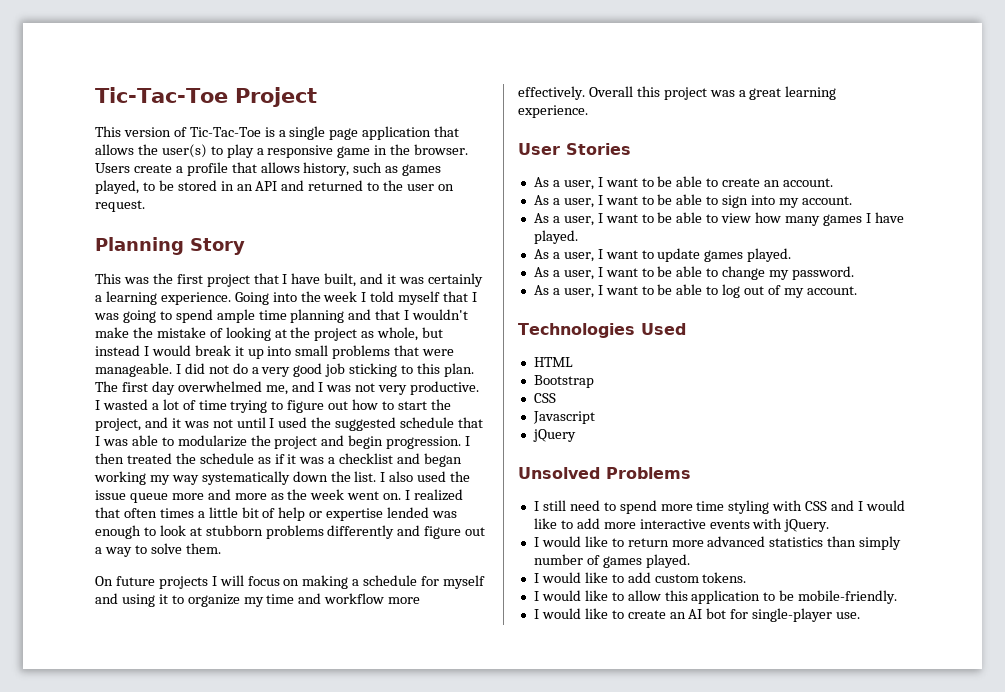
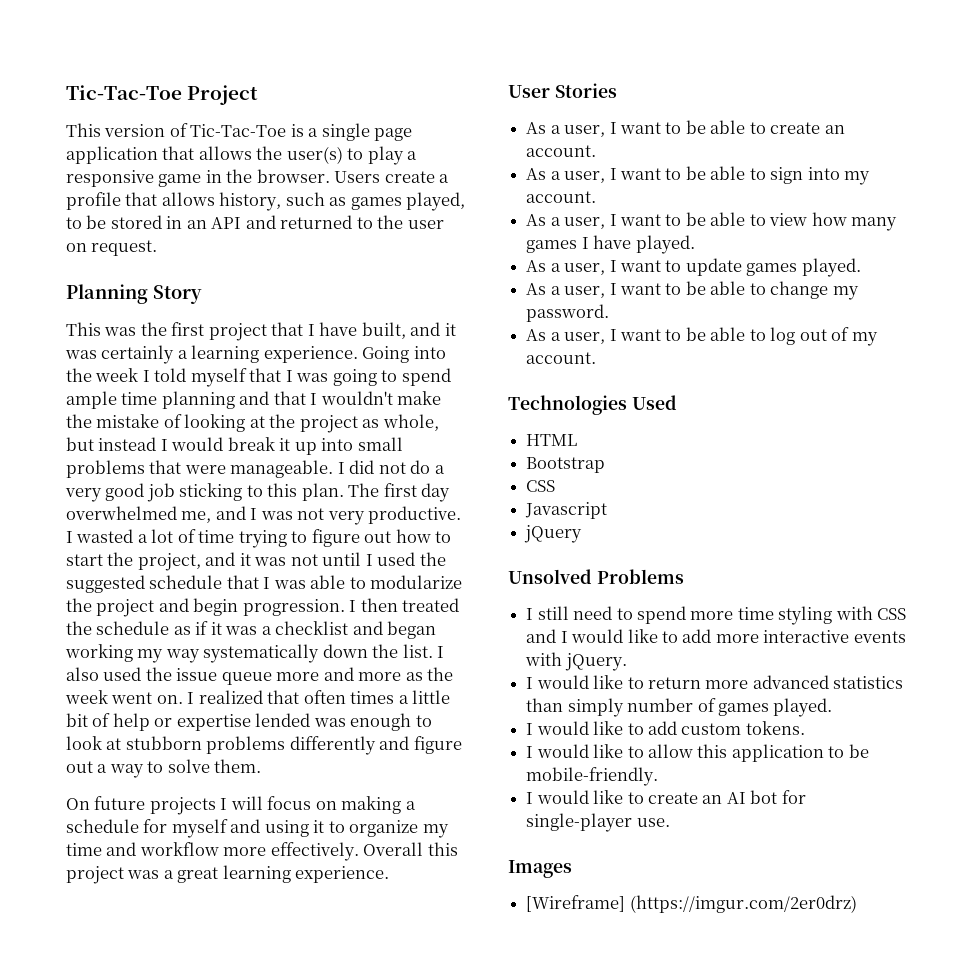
+ Images
+ [Wireframe] (https://imgur.com/2er0drz)

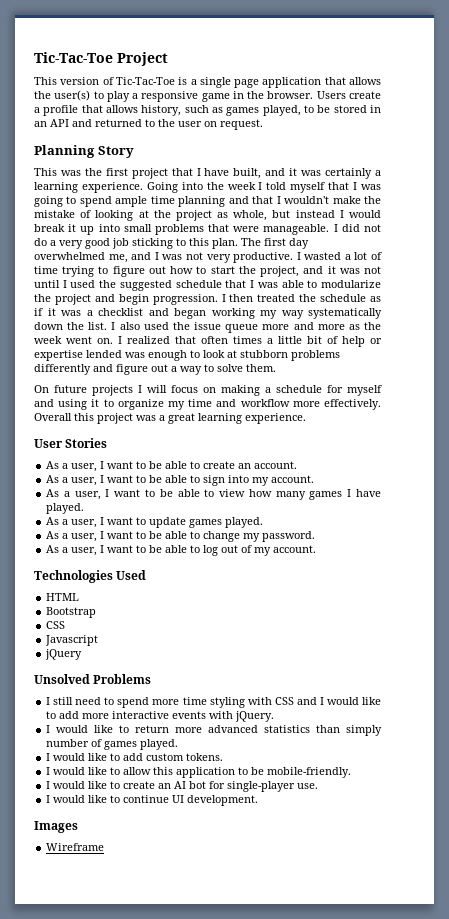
+ I would like to continue UI development.
- [Wireframe] (https://imgur.com/2er0drz)
+ Wireframe

